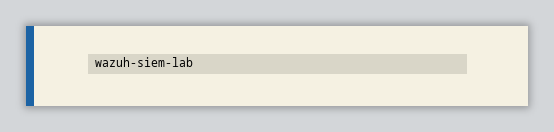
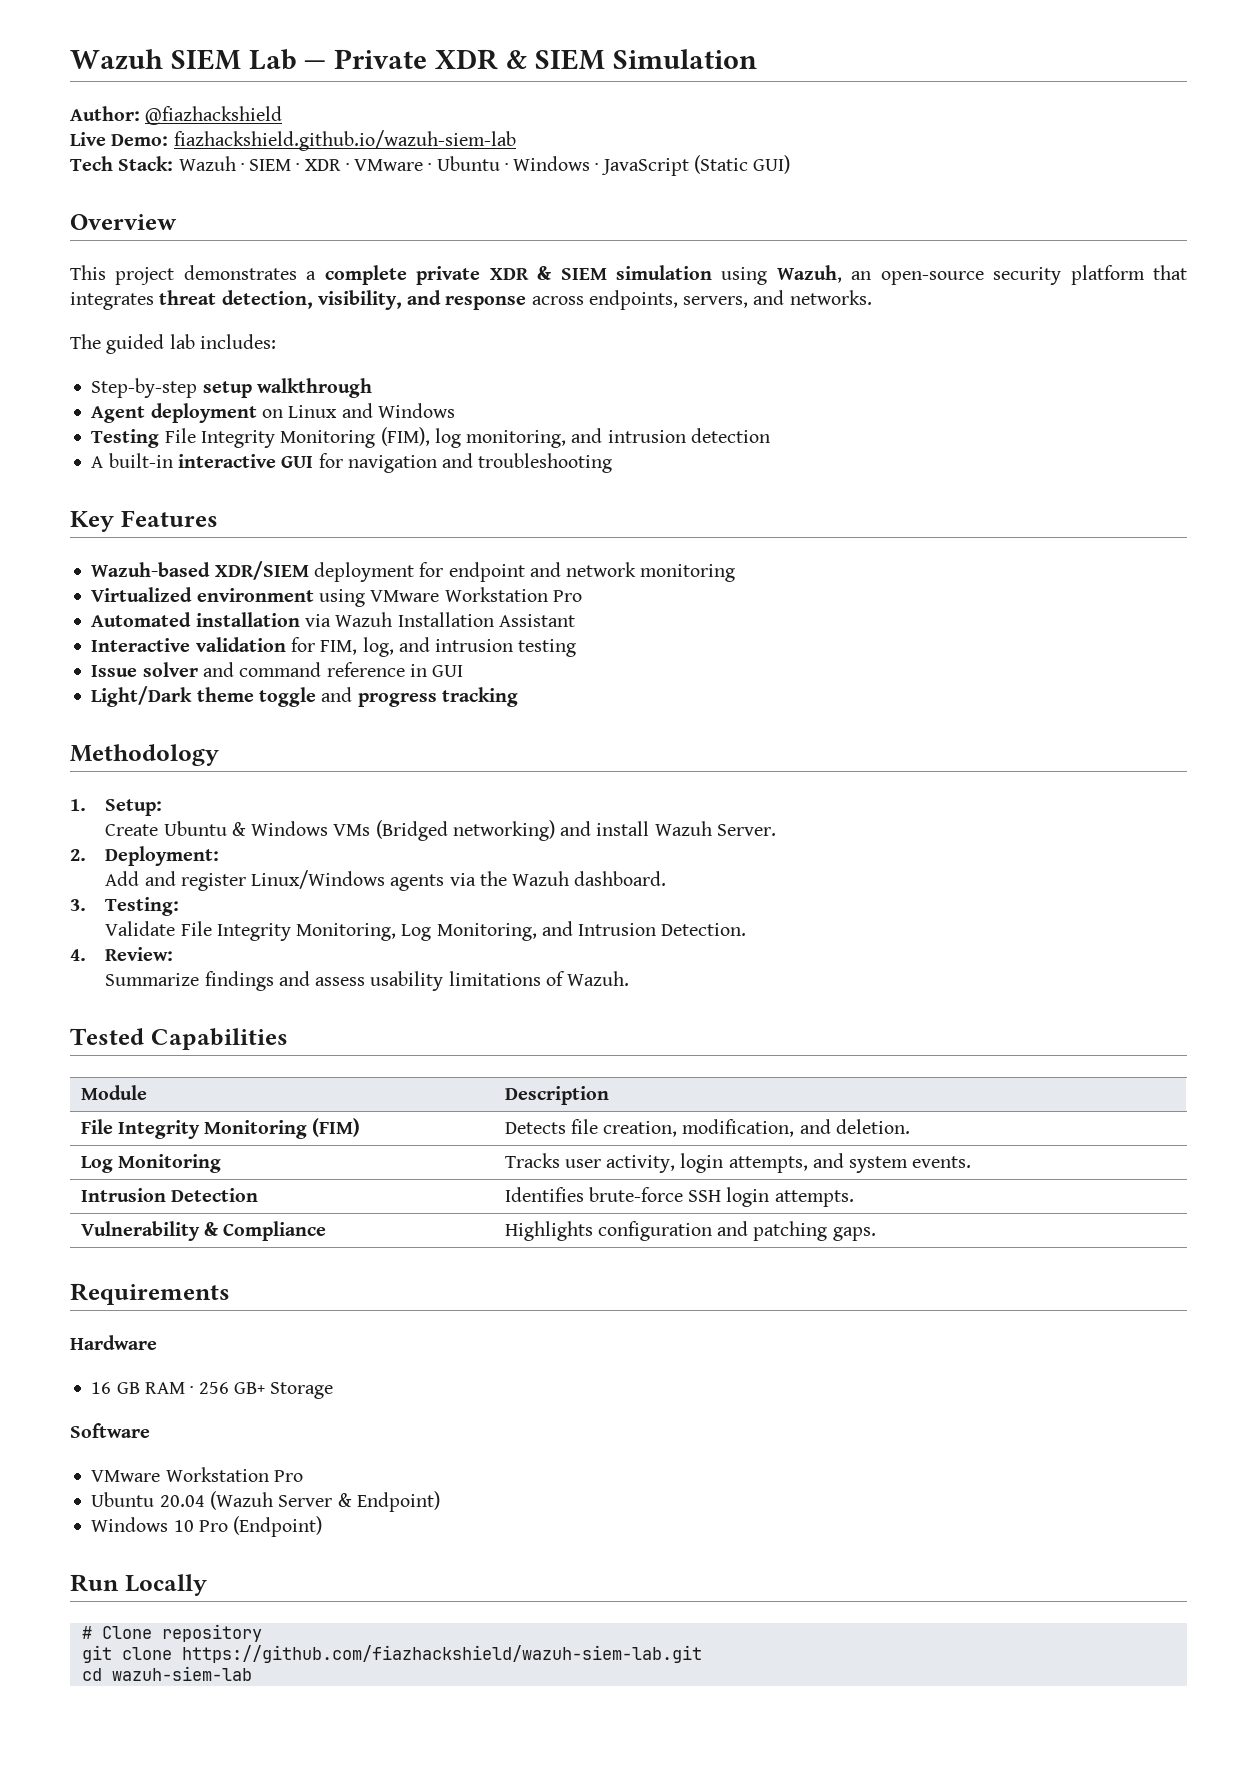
- wazuh-siem-lab
+ Wazuh SIEM Lab — Private XDR & SIEM Simulation
+ Author: @fiazhackshield
+ Live Demo: fiazhackshield.github.io/wazuh-siem-lab
+ Tech Stack: Wazuh · SIEM · XDR · VMware · Ubuntu · Windows · JavaScript (Static GUI)
+ Overview
+ This project demonstrates a complete private XDR & SIEM simulation using Wazuh, an open-source security platform that integrates threat detection, visibility, and response across endpoints, servers, and networks.
+ The guided lab includes:
+ Step-by-step setup walkthrough
+ Agent deployment on Linux and Windows
+ Testing File Integrity Monitoring (FIM), log monitoring, and intrusion detection
+ A built-in interactive GUI for navigation and troubleshooting
+ Key Features
+ Wazuh-based XDR/SIEM deployment for endpoint and network monitoring
+ Virtualized environment using VMware Workstation Pro
+ Automated installation via Wazuh Installation Assistant
+ Interactive validation for FIM, log, and intrusion testing
+ Issue solver and command reference in GUI
+ Light/Dark theme toggle and progress tracking
+ Methodology
+ 1. Setup:
+ Create Ubuntu & Windows VMs (Bridged networking) and install Wazuh Server.
+ 2. Deployment:
+ Add and register Linux/Windows agents via the Wazuh dashboard.
+ 3. Testing:
+ Validate File Integrity Monitoring, Log Monitoring, and Intrusion Detection.
+ 4. Review:
+ Summarize findings and assess usability limitations of Wazuh.
+ Tested Capabilities
+ Module | Description
+ File Integrity Monitoring (FIM) | Detects file creation, modification, and deletion.
+ Log Monitoring | Tracks user activity, login attempts, and system events.
+ Intrusion Detection | Identifies brute-force SSH login attempts.
+ Vulnerability & Compliance | Highlights configuration and patching gaps.
+ Requirements
+ Hardware
+ 16 GB RAM · 256 GB+ Storage
+ Software
+ VMware Workstation Pro
+ Ubuntu 20.04 (Wazuh Server & Endpoint)
+ Windows 10 Pro (Endpoint)
+ Run Locally
+ # Clone repository
+ git clone https://github.com/fiazhackshield/wazuh-siem-lab.git
+ cd wazuh-siem-lab

